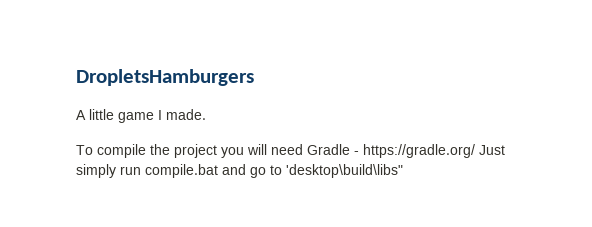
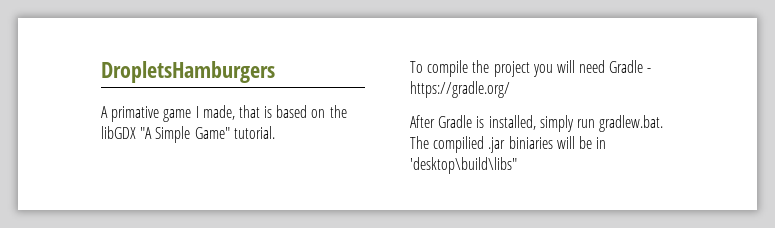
- A little game I made.
+ A primative game I made, that is based on the libGDX "A Simple Game" tutorial.
- To compile the project you will need Gradle - https://gradle.org/ Just simply run compile.bat and go to 'desktop\build\libs"
+ To compile the project you will need Gradle - https://gradle.org/
+ After Gradle is installed, simply run gradlew.bat. The compilied .jar biniaries will be in 'desktop\build\libs"

